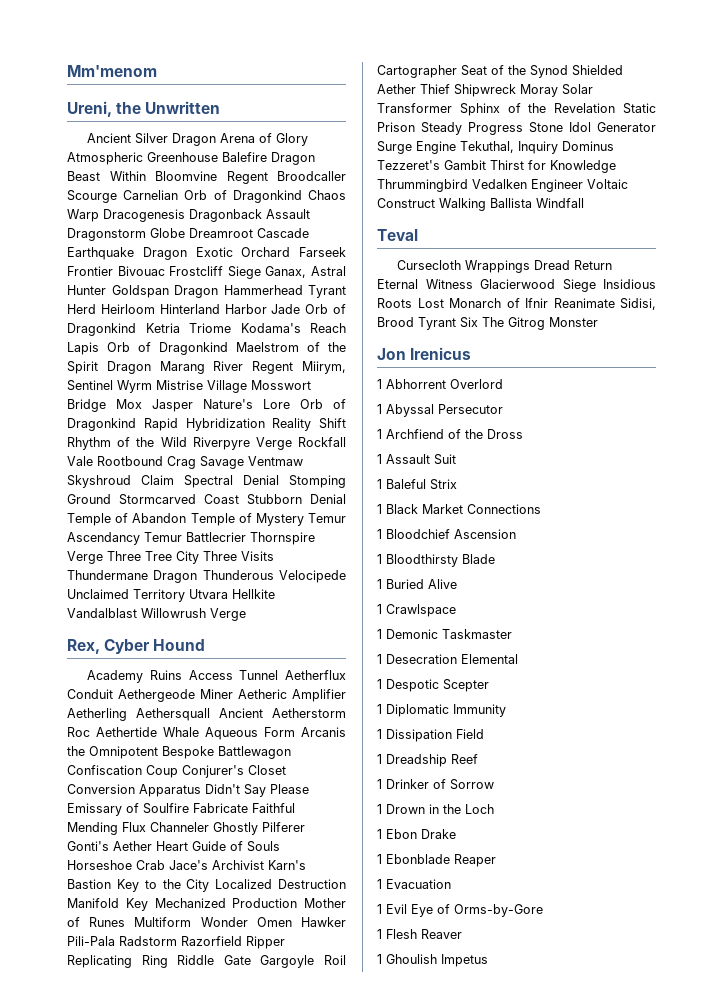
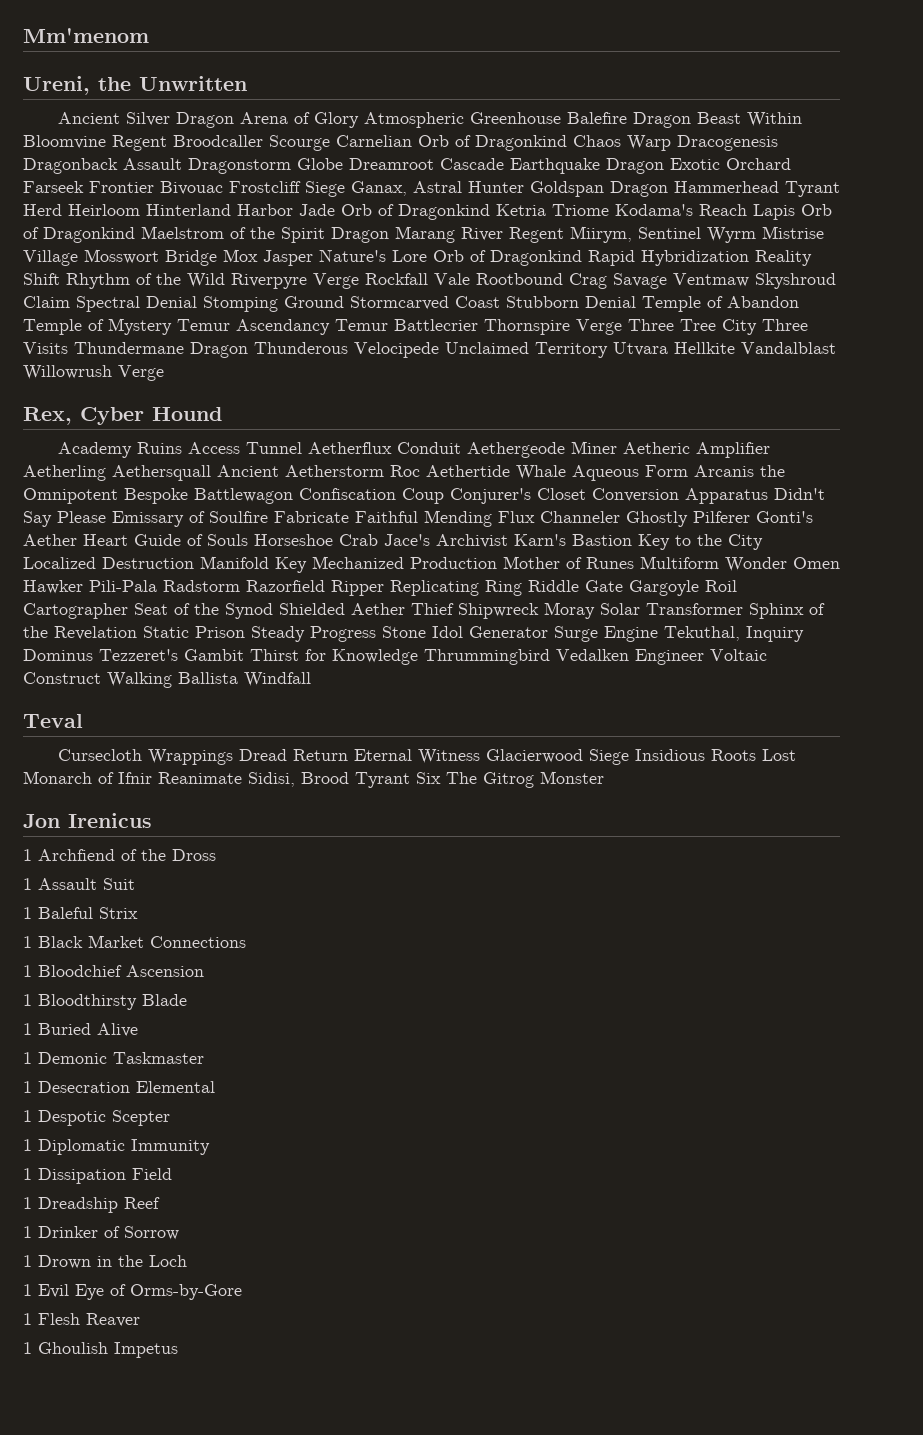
- 1 Abhorrent Overlord
- 1 Abyssal Persecutor
- 1 Crawlspace
- 1 Ebon Drake
- 1 Ebonblade Reaper
- 1 Evacuation

